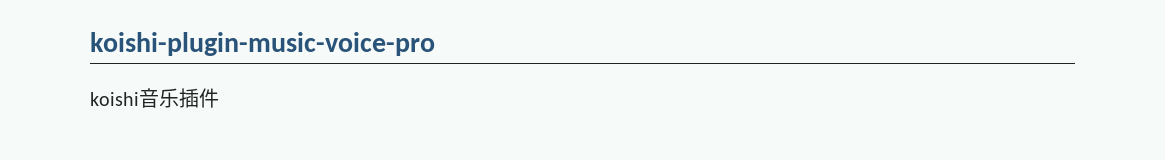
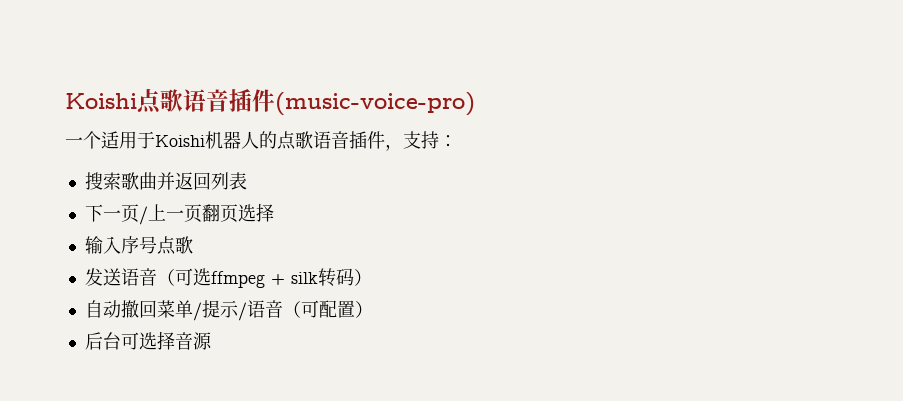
- koishi-plugin-music-voice-pro
- koishi音乐插件
+ Koishi点歌语音插件(music-voice-pro)
+ 一个适用于Koishi机器人的点歌语音插件，支持：
+ 搜索歌曲并返回列表
+ 下一页/上一页翻页选择
+ 输入序号点歌
+ 发送语音（可选ffmpeg + silk转码）
+ 自动撤回菜单/提示/语音（可配置）
+ 后台可选择音源

